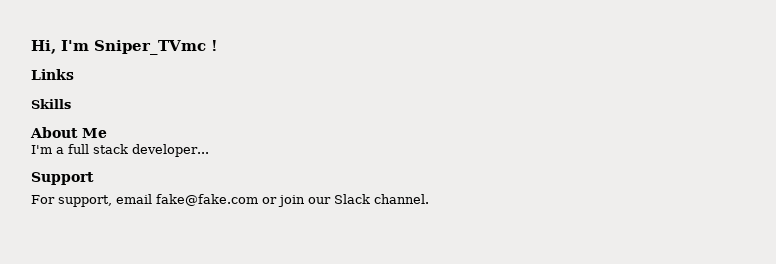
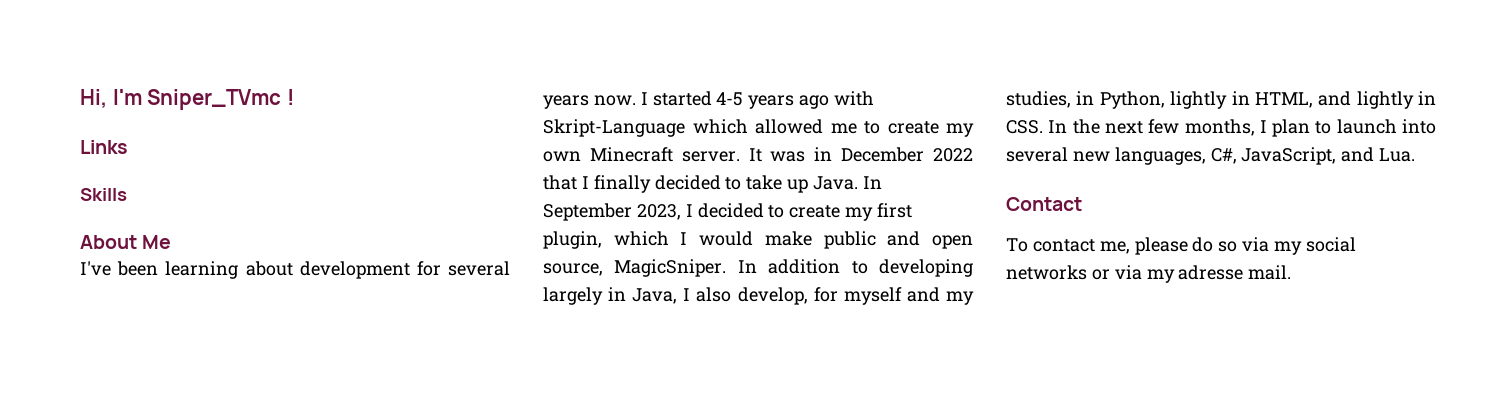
- I'm a full stack developer...
- Support
- For support, email fake@fake.com or join our Slack channel.
+ I've been learning about development for several years now. I started 4-5 years ago with Skript-Language which allowed me to create my own Minecraft server. It was in December 2022 that I finally decided to take up Java. In September 2023, I decided to create my first plugin, which I would make public and open source, MagicSniper. In addition to developing largely in Java, I also develop, for myself and my studies, in Python, lightly in HTML, and lightly in CSS. In the next few months, I plan to launch into several new languages, C#, JavaScript, and Lua.
+ Contact
+ To contact me, please do so via my social networks or via my adresse mail.

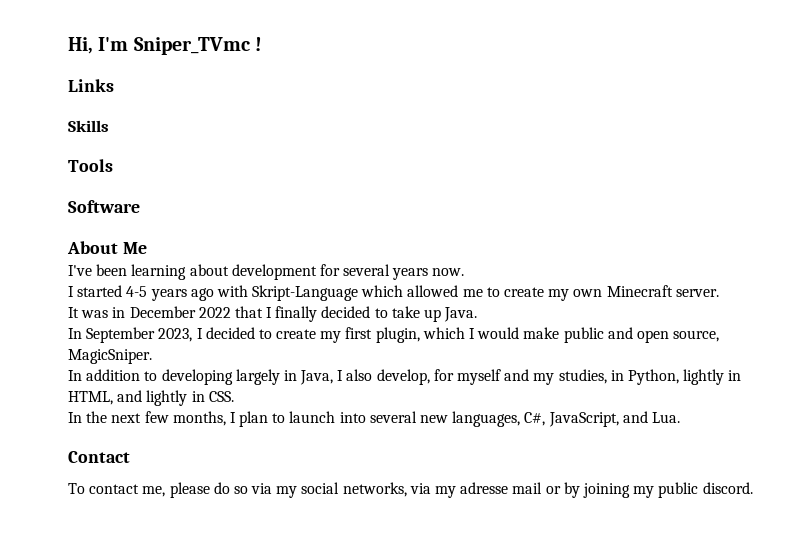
+ Tools
+ Software
- I've been learning about development for several years now. I started 4-5 years ago with Skript-Language which allowed me to create my own Minecraft server. It was in December 2022 that I finally decided to take up Java. In September 2023, I decided to create my first plugin, which I would make public and open source, MagicSniper. In addition to developing largely in Java, I also develop, for myself and my studies, in Python, lightly in HTML, and lightly in CSS. In the next few months, I plan to launch into several new languages, C#, JavaScript, and Lua.
+ I've been learning about development for several years now.
+ I started 4-5 years ago with Skript-Language which allowed me to create my own Minecraft server.
+ It was in December 2022 that I finally decided to take up Java.
+ In September 2023, I decided to create my first plugin, which I would make public and open source, MagicSniper.
+ In addition to developing largely in Java, I also develop, for myself and my studies, in Python, lightly in HTML, and lightly in CSS.
+ In the next few months, I plan to launch into several new languages, C#, JavaScript, and Lua.
- To contact me, please do so via my social networks or via my adresse mail.
+ To contact me, please do so via my social networks, via my adresse mail or by joining my public discord.

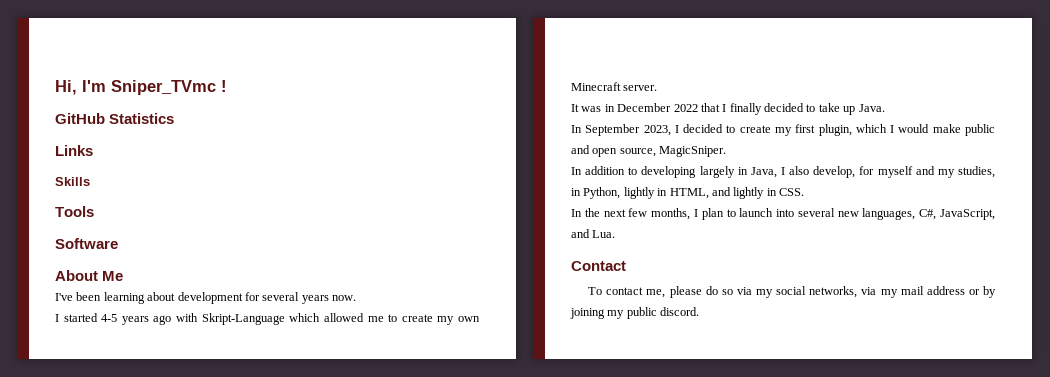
+ GitHub Statistics
- To contact me, please do so via my social networks, via my adresse mail or by joining my public discord.
+ To contact me, please do so via my social networks, via my mail address or by joining my public discord.

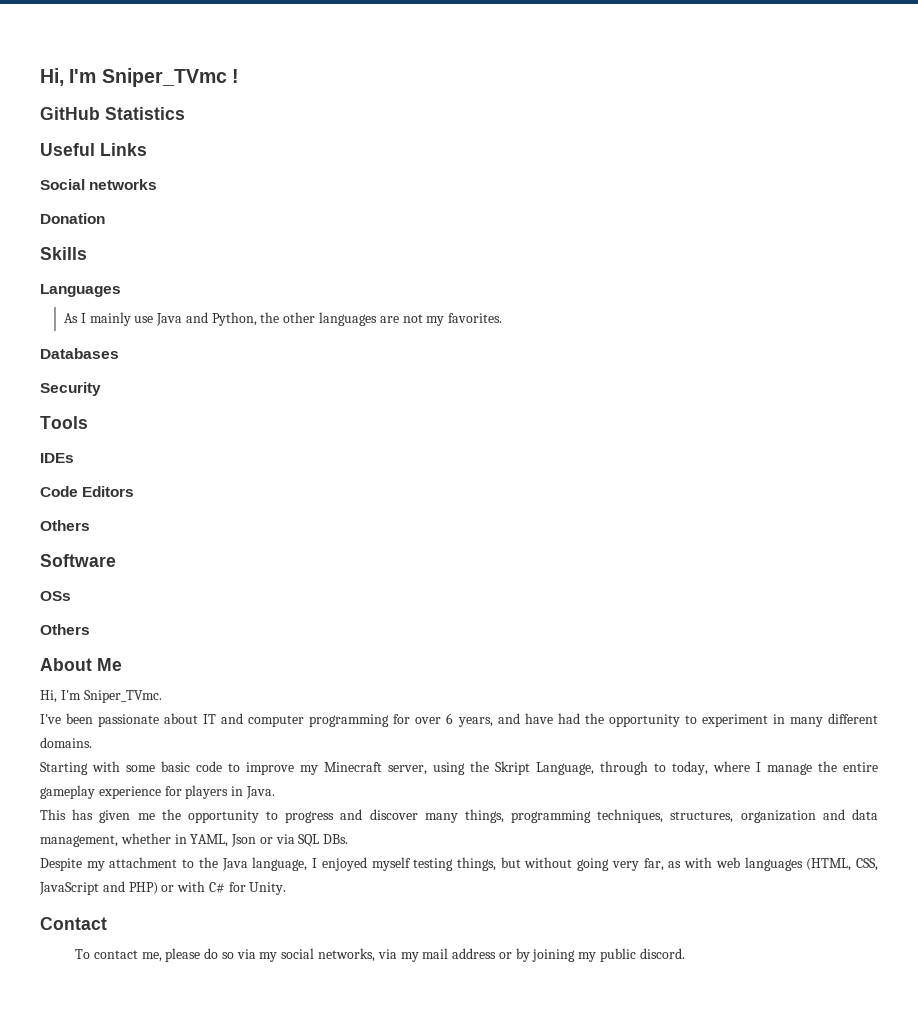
- Links
+ Useful Links
+ Social networks
+ Donation
  Skills
+ Languages
+ As I mainly use Java and Python, the other languages are not my favorites.
+ Databases
+ Security
  Tools
+ IDEs
+ Code Editors
+ Others
+ OSs
+ Others
+ Hi, I'm Sniper_TVmc.
- I've been learning about development for several years now.
- I started 4-5 years ago with Skript-Language which allowed me to create my own Minecraft server.
- It was in December 2022 that I finally decided to take up Java.
- In September 2023, I decided to create my first plugin, which I would make public and open source, MagicSniper.
- In addition to developing largely in Java, I also develop, for myself and my studies, in Python, lightly in HTML, and lightly in CSS.
- In the next few months, I plan to launch into several new languages, C#, JavaScript, and Lua.
+ I've been passionate about IT and computer programming for over 6 years, and have had the opportunity to experiment in many different domains.
+ Starting with some basic code to improve my Minecraft server, using the Skript Language, through to today, where I manage the entire gameplay experience for players in Java.
+ This has given me the opportunity to progress and discover many things, programming techniques, structures, organization and data management, whether in YAML, Json or via SQL DBs.
+ Despite my attachment to the Java language, I enjoyed myself testing things, but without going very far, as with web languages (HTML, CSS, JavaScript and PHP) or with C# for Unity.

